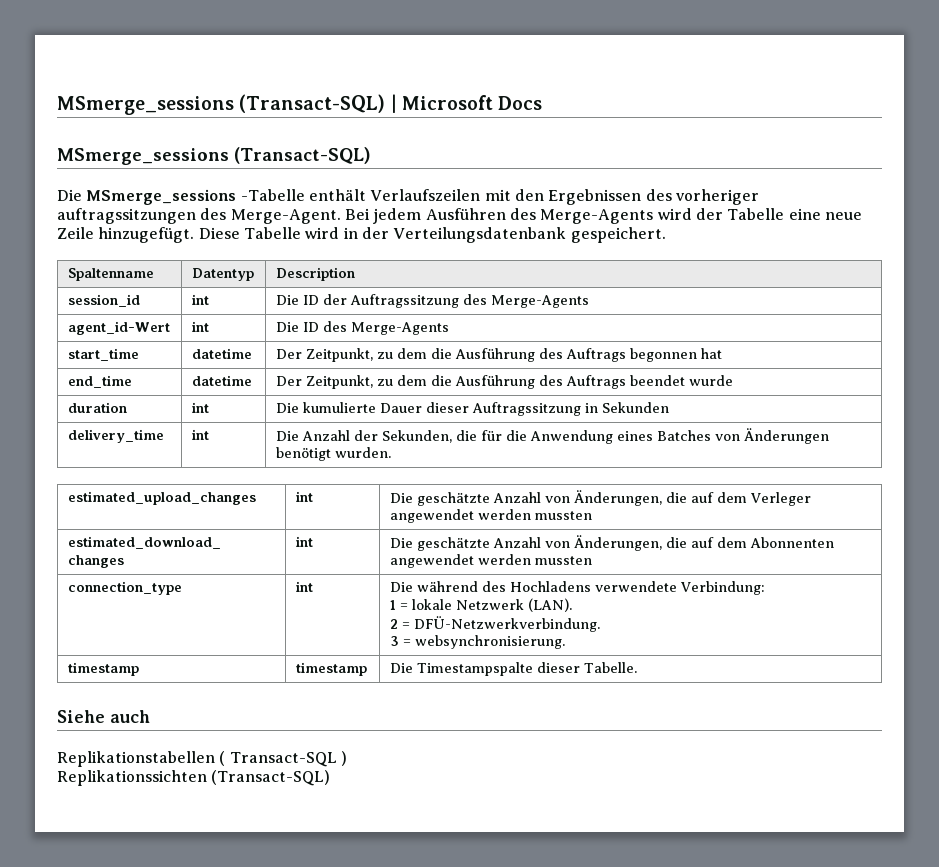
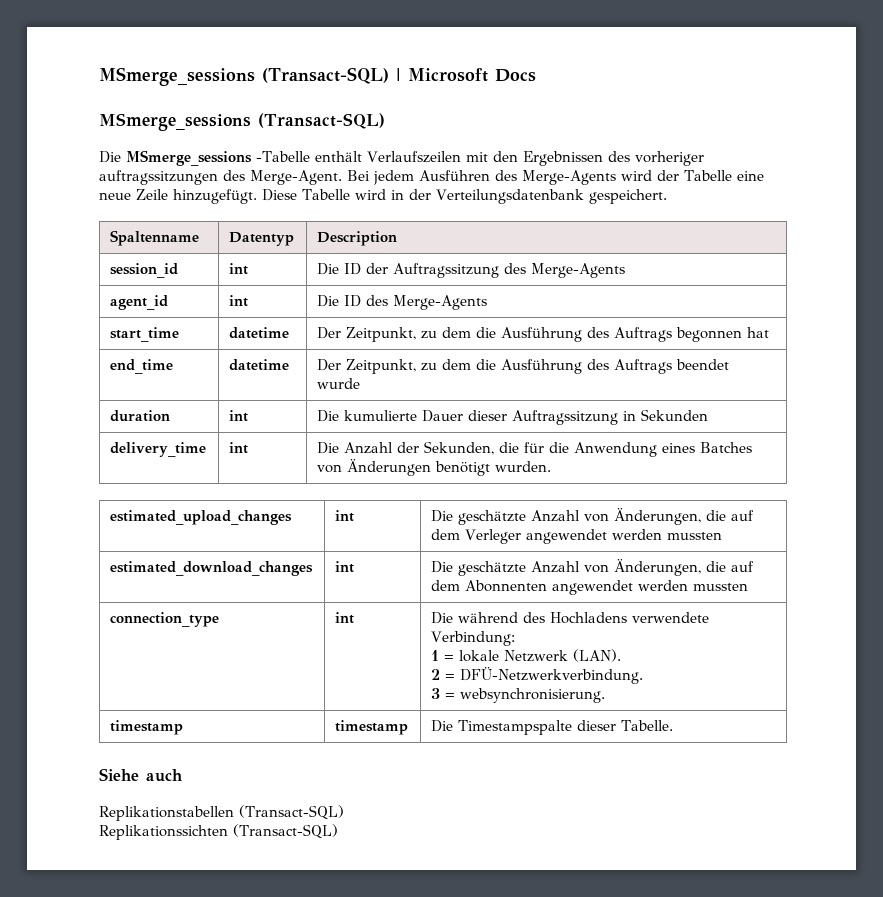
- agent_id-Wert | int | Die ID des Merge-Agents
+ agent_id | int | Die ID des Merge-Agents
- Replikationstabellen ( Transact-SQL )
+ Replikationstabellen (Transact-SQL)

